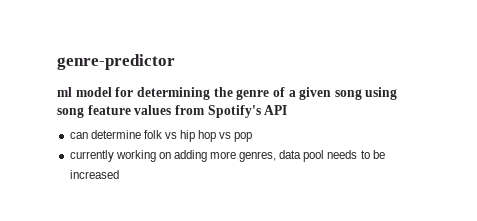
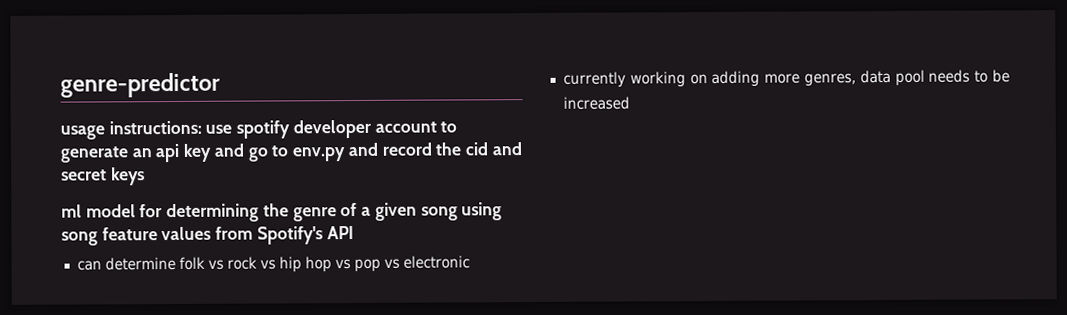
+ usage instructions: use spotify developer account to generate an api key and go to env.py and record the cid and secret keys
- can determine folk vs hip hop vs pop
+ can determine folk vs rock vs hip hop vs pop vs electronic

